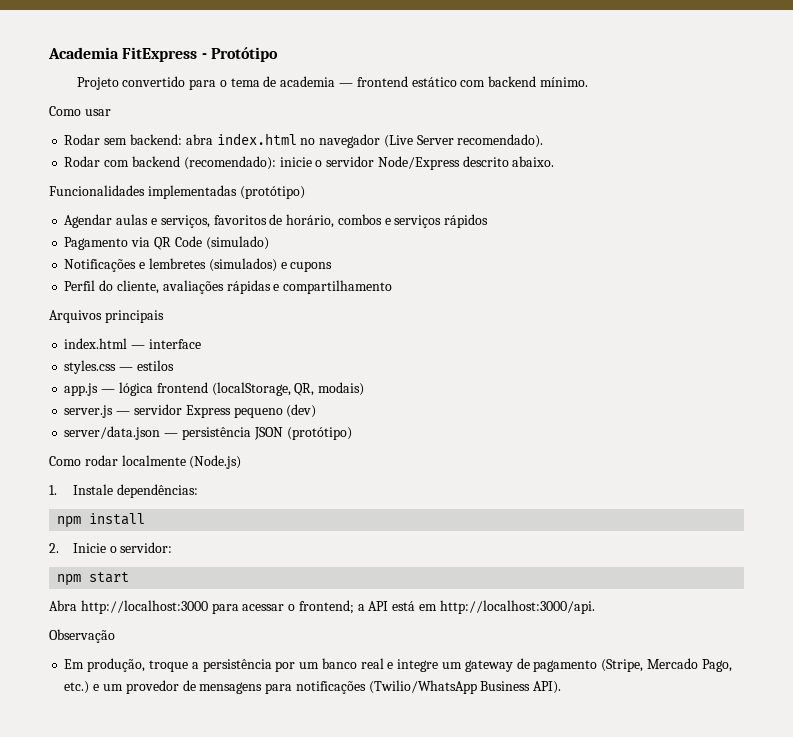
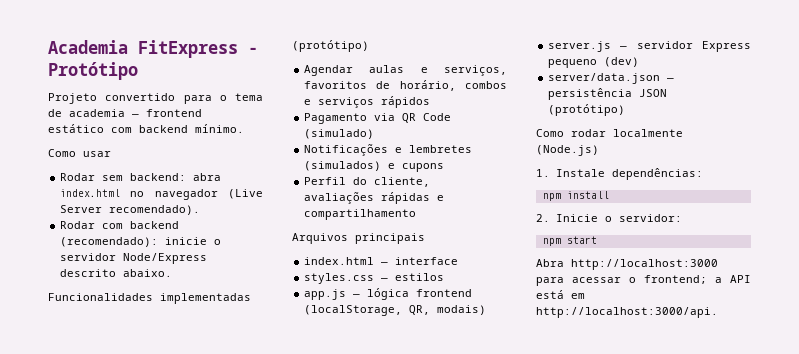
- Observação
- Em produção, troque a persistência por um banco real e integre um gateway de pagamento (Stripe, Mercado Pago, etc.) e um provedor de mensagens para notificações (Twilio/WhatsApp Business API).

